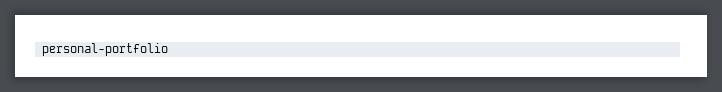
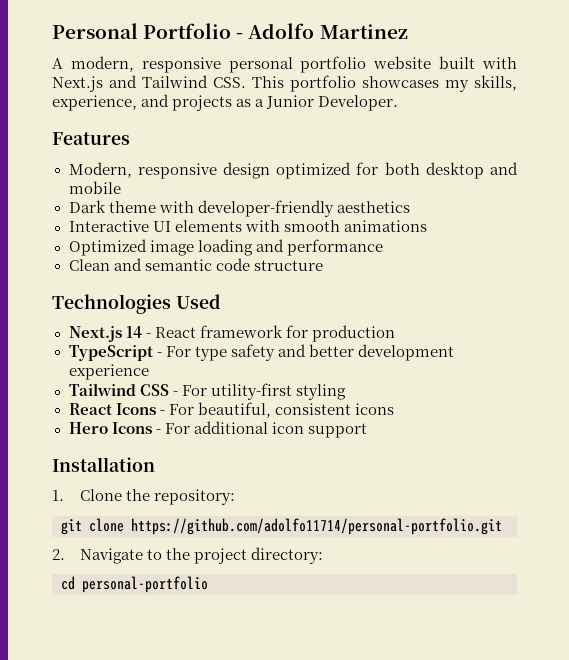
- personal-portfolio
+ Personal Portfolio - Adolfo Martinez
+ A modern, responsive personal portfolio website built with Next.js and Tailwind CSS. This portfolio showcases my skills, experience, and projects as a Junior Developer.
+ Features
+ Modern, responsive design optimized for both desktop and mobile
+ Dark theme with developer-friendly aesthetics
+ Interactive UI elements with smooth animations
+ Optimized image loading and performance
+ Clean and semantic code structure
+ Technologies Used
+ Next.js 14 - React framework for production
+ TypeScript - For type safety and better development experience
+ Tailwind CSS - For utility-first styling
+ React Icons - For beautiful, consistent icons
+ Hero Icons - For additional icon support
+ Installation
+ 1. Clone the repository:
+ git clone https://github.com/adolfo11714/personal-portfolio.git
+ 2. Navigate to the project directory:
+ cd personal-portfolio

